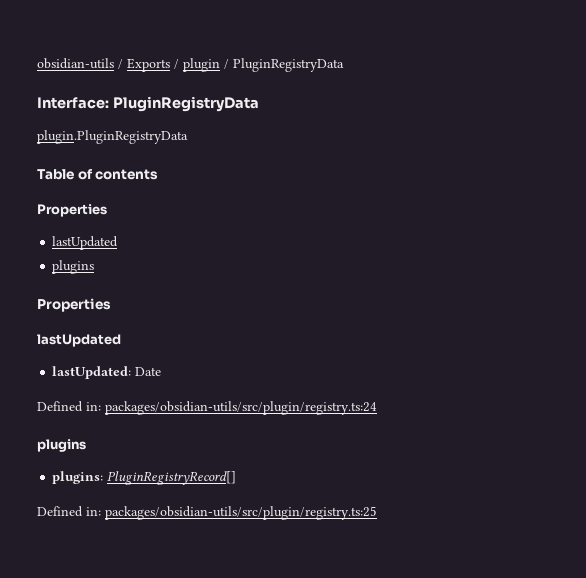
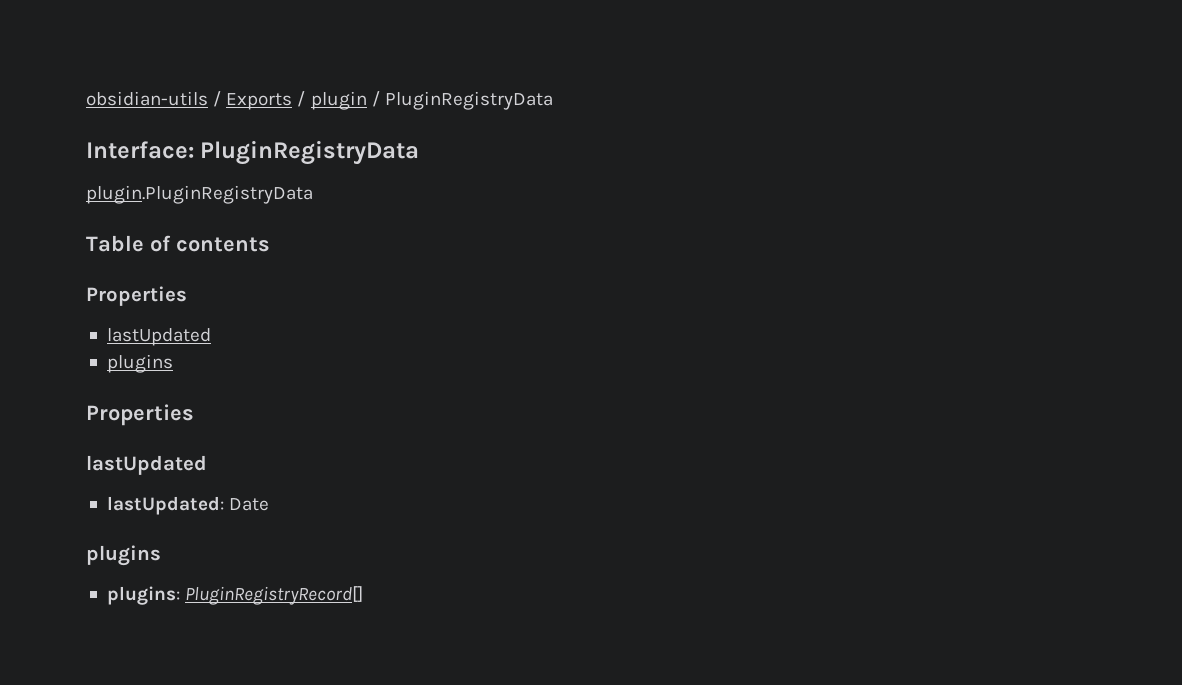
- Defined in: packages/obsidian-utils/src/plugin/registry.ts:24
- Defined in: packages/obsidian-utils/src/plugin/registry.ts:25

